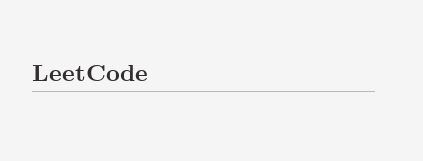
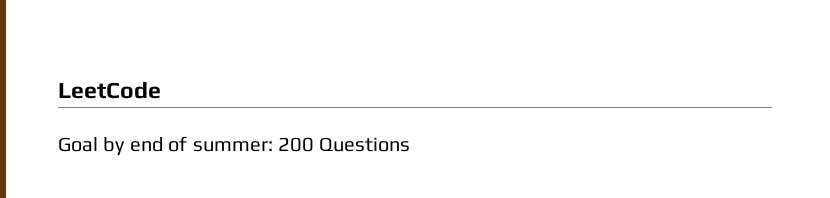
+ Goal by end of summer: 200 Questions

